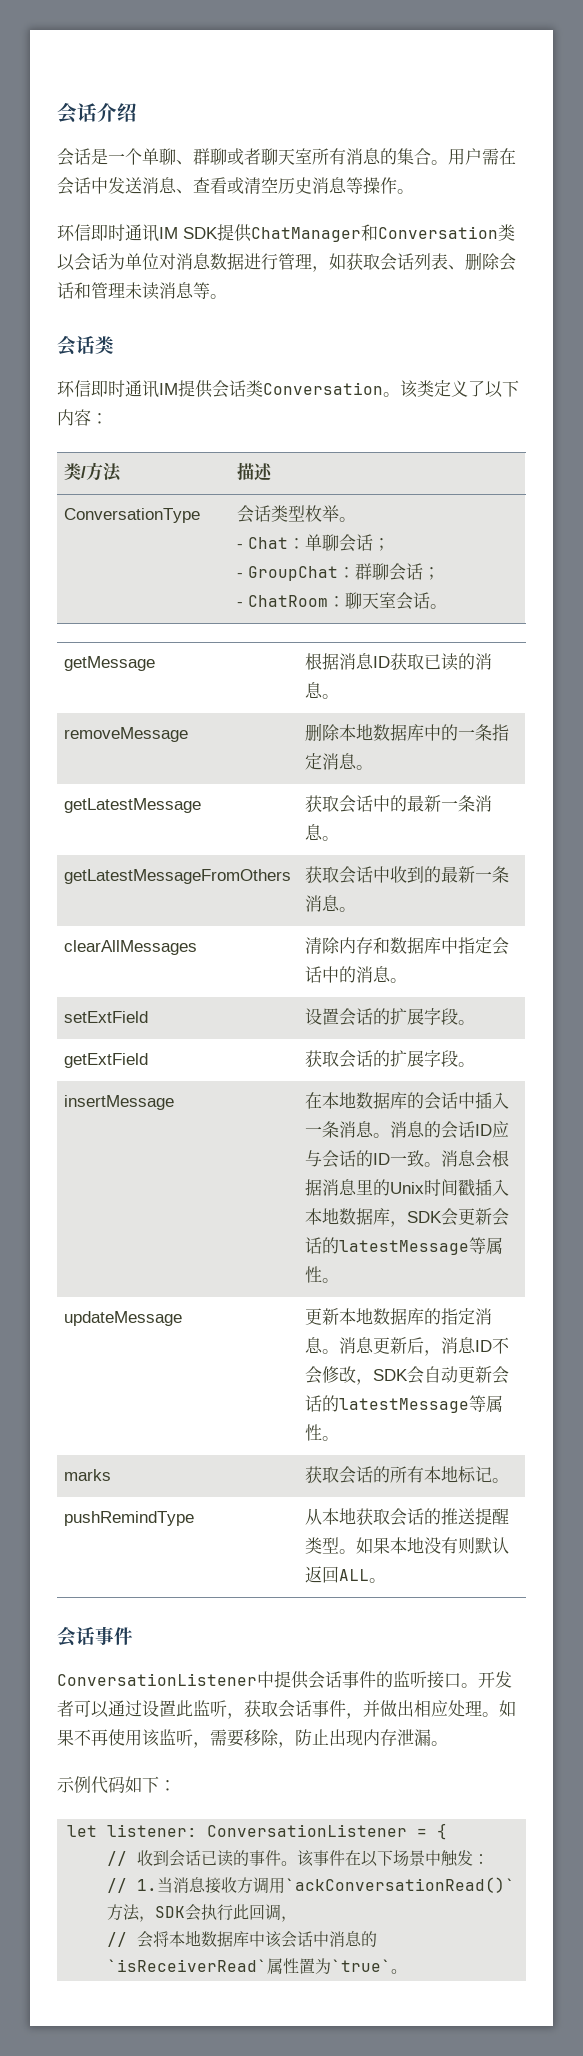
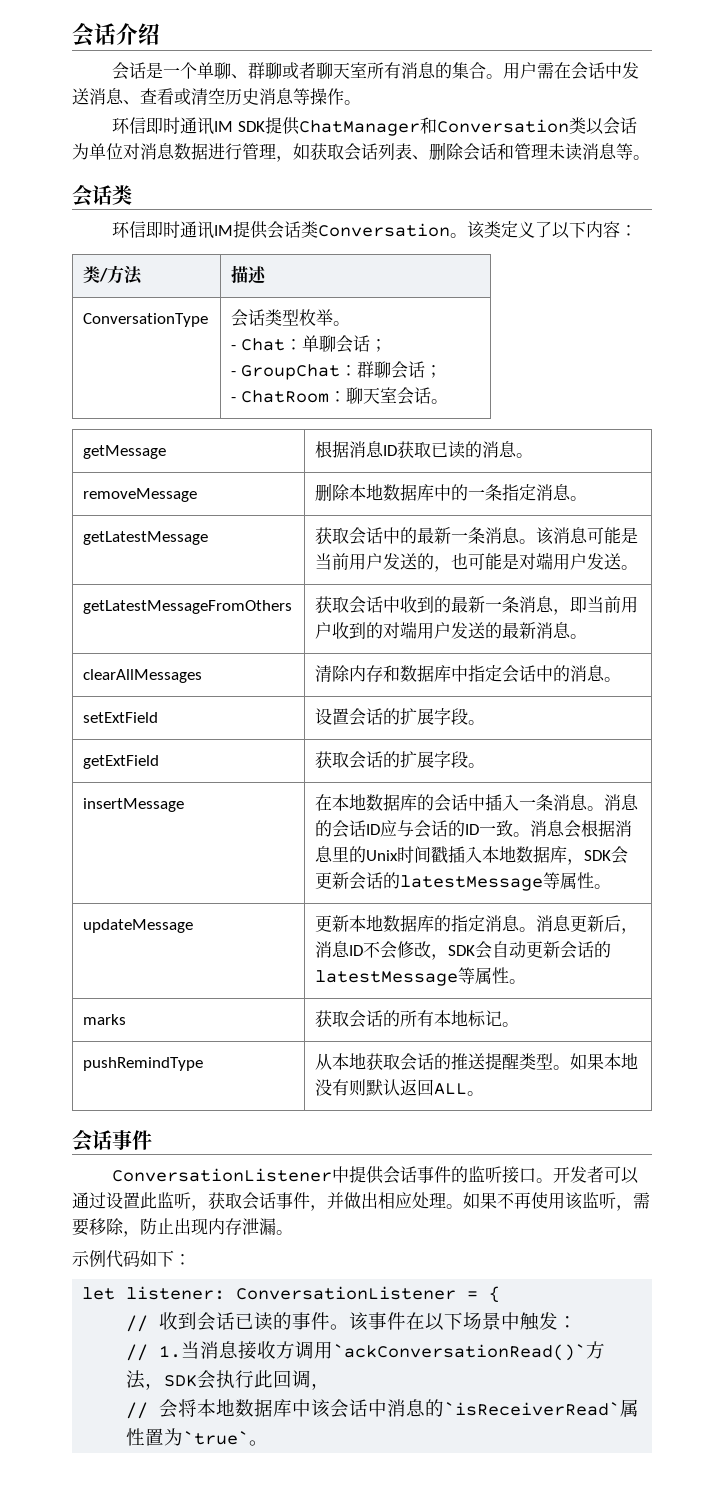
- getLatestMessage | 获取会话中的最新一条消息。
+ getLatestMessage | 获取会话中的最新一条消息。该消息可能是当前用户发送的，也可能是对端用户发送。
- getLatestMessageFromOthers | 获取会话中收到的最新一条消息。
+ getLatestMessageFromOthers | 获取会话中收到的最新一条消息，即当前用户收到的对端用户发送的最新消息。

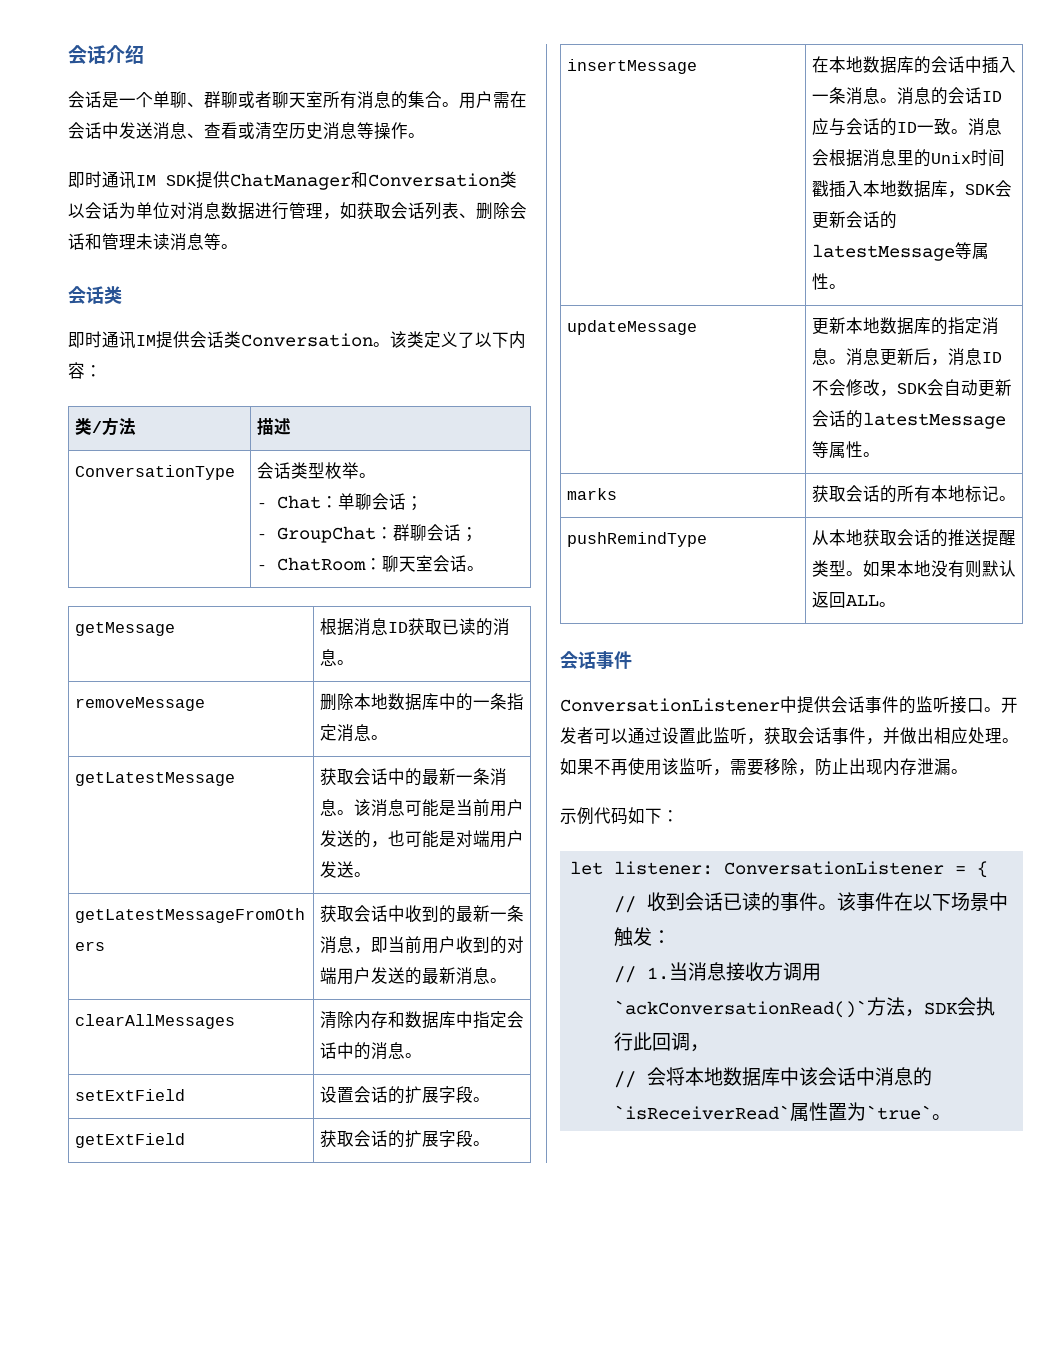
- 环信即时通讯IM SDK提供ChatManager和Conversation类以会话为单位对消息数据进行管理，如获取会话列表、删除会话和管理未读消息等。
+ 即时通讯IM SDK提供ChatManager和Conversation类以会话为单位对消息数据进行管理，如获取会话列表、删除会话和管理未读消息等。
- 环信即时通讯IM提供会话类Conversation。
+ 即时通讯IM提供会话类Conversation。

